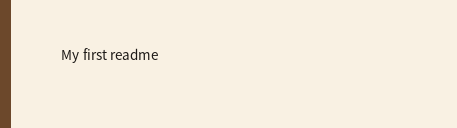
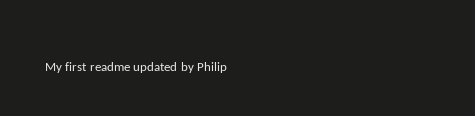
- My first readme
+ My first readme updated by Philip

